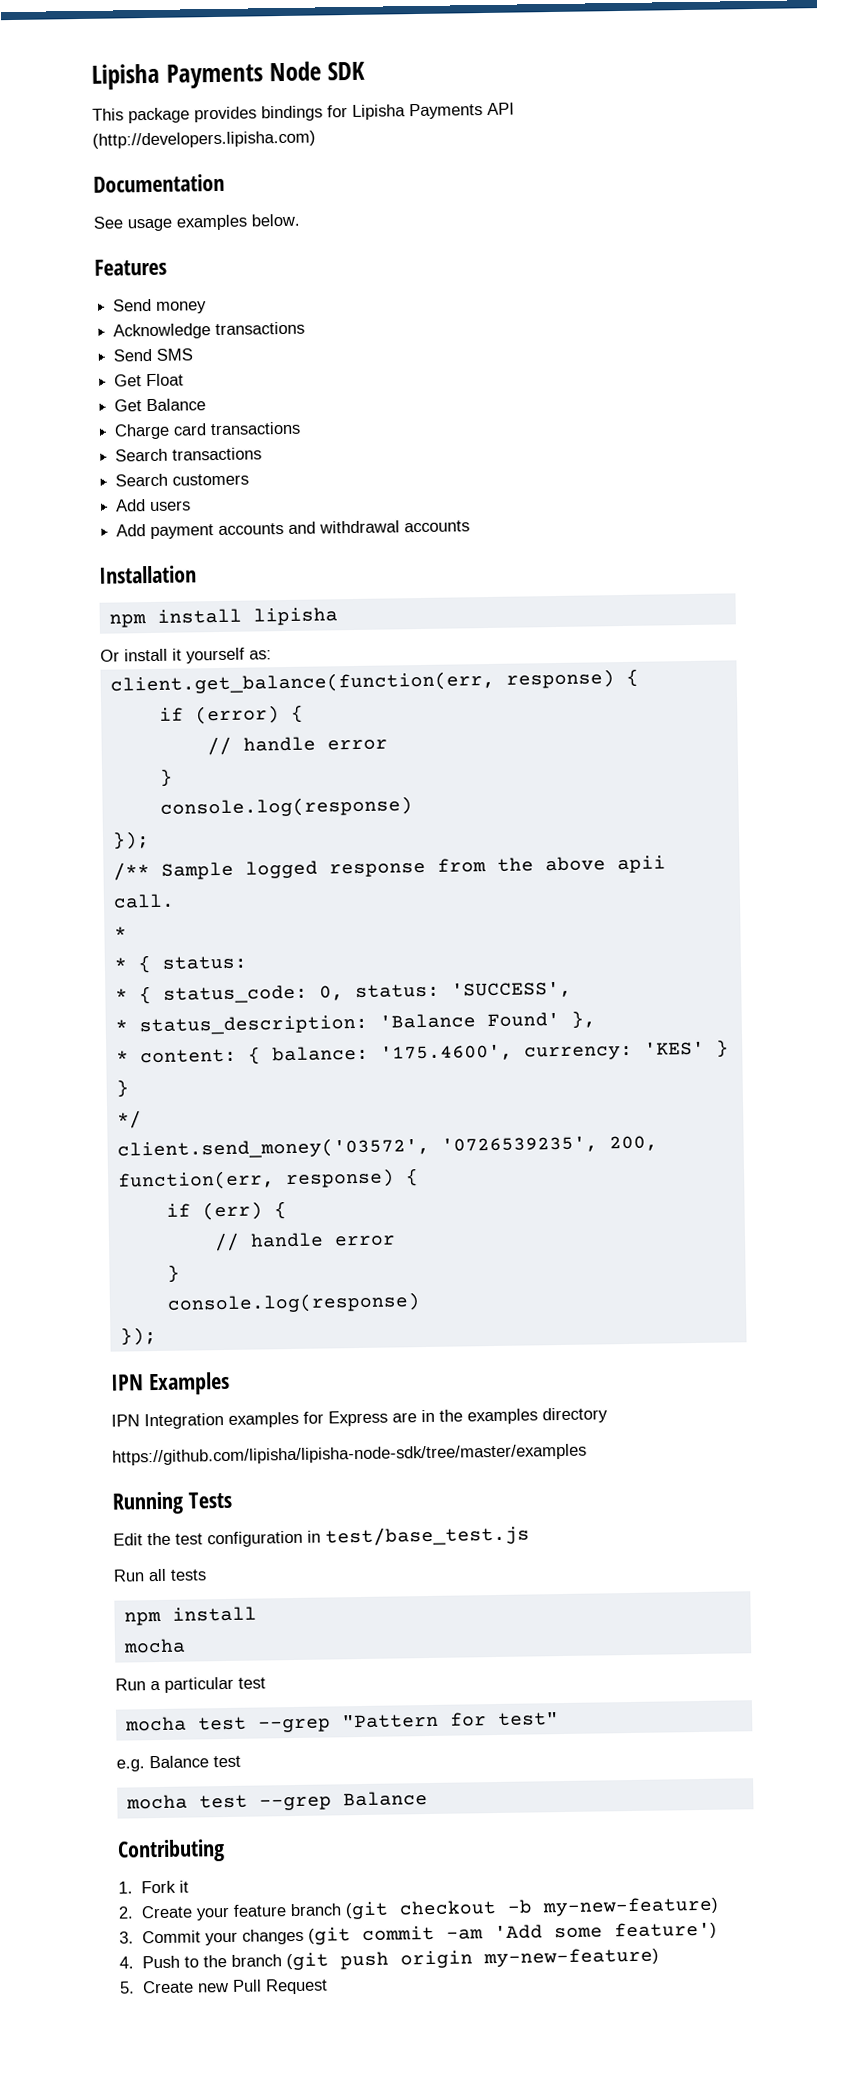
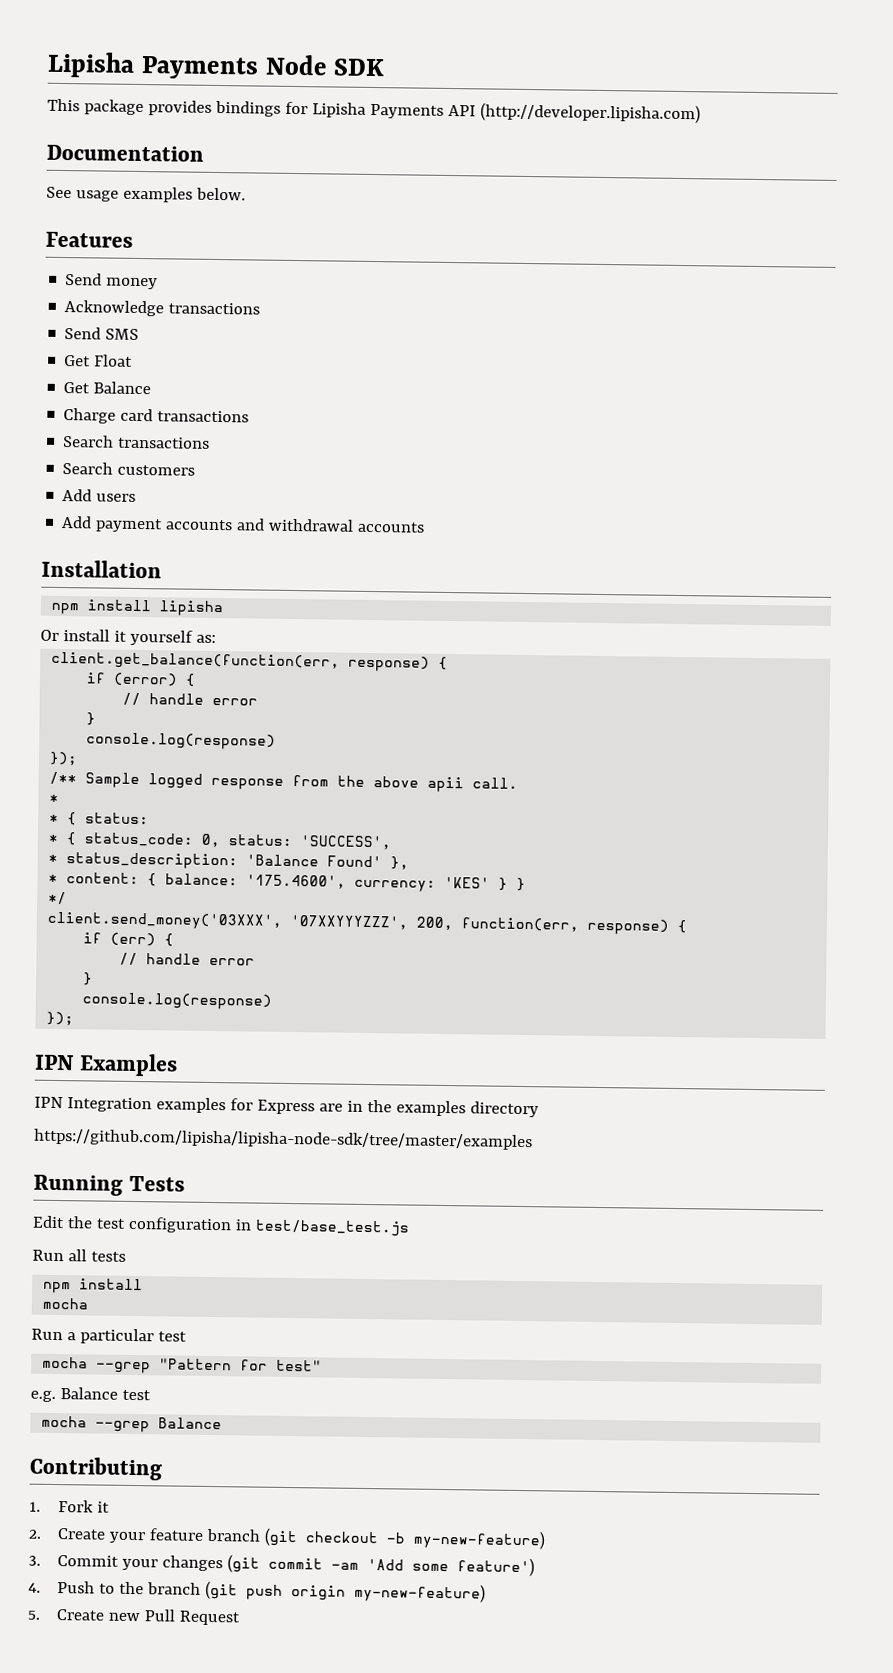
- This package provides bindings for Lipisha Payments API (http://developers.lipisha.com)
+ This package provides bindings for Lipisha Payments API (http://developer.lipisha.com)
- client.send_money('03572', '0726539235', 200, function(err, response) {
+ client.send_money('03XXX', '07XXYYYZZZ', 200, function(err, response) {
- mocha test --grep "Pattern for test"
+ mocha --grep "Pattern for test"
- mocha test --grep Balance
+ mocha --grep Balance

